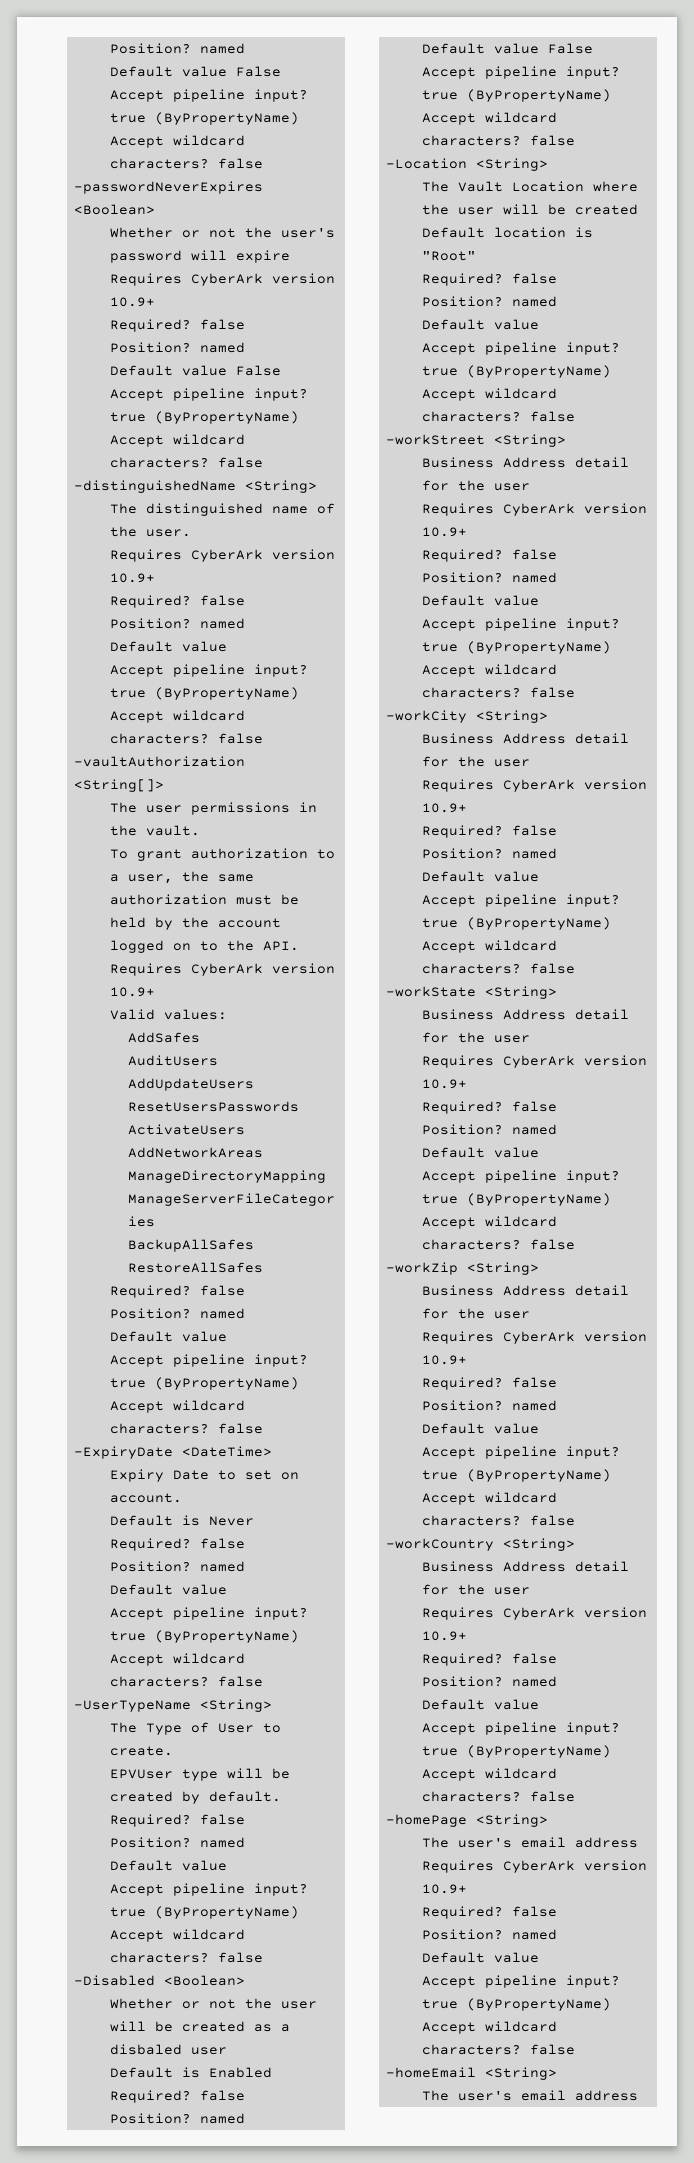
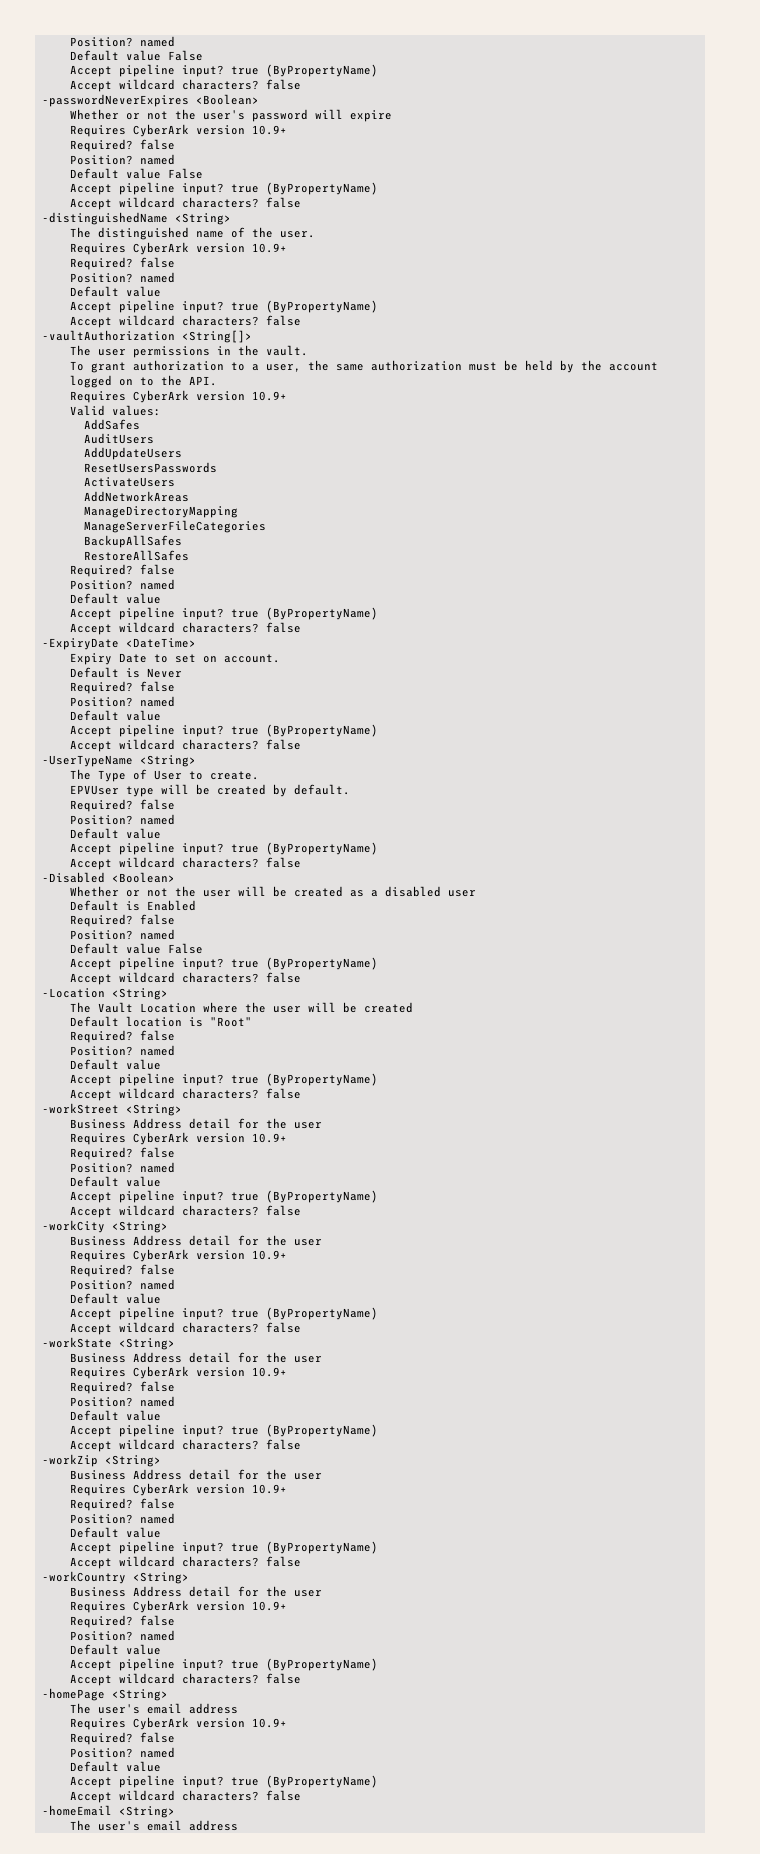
- Whether or not the user will be created as a disbaled user
+ Whether or not the user will be created as a disabled user

